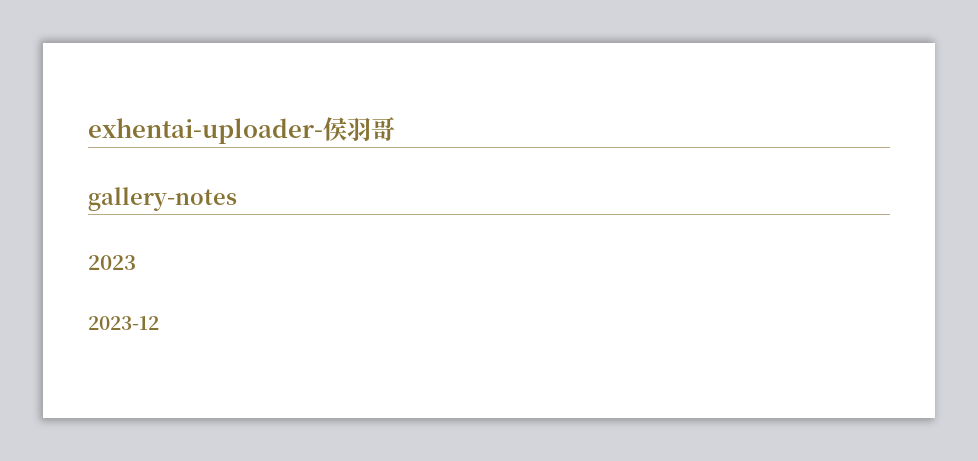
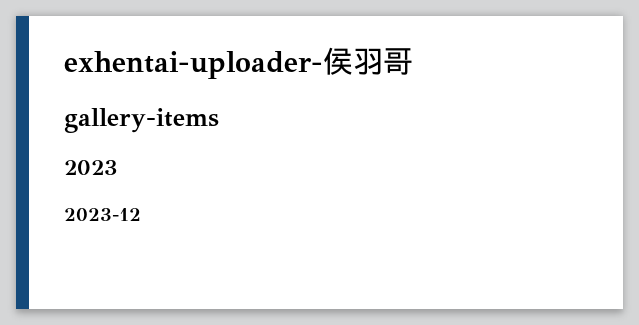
- gallery-notes
+ gallery-items

